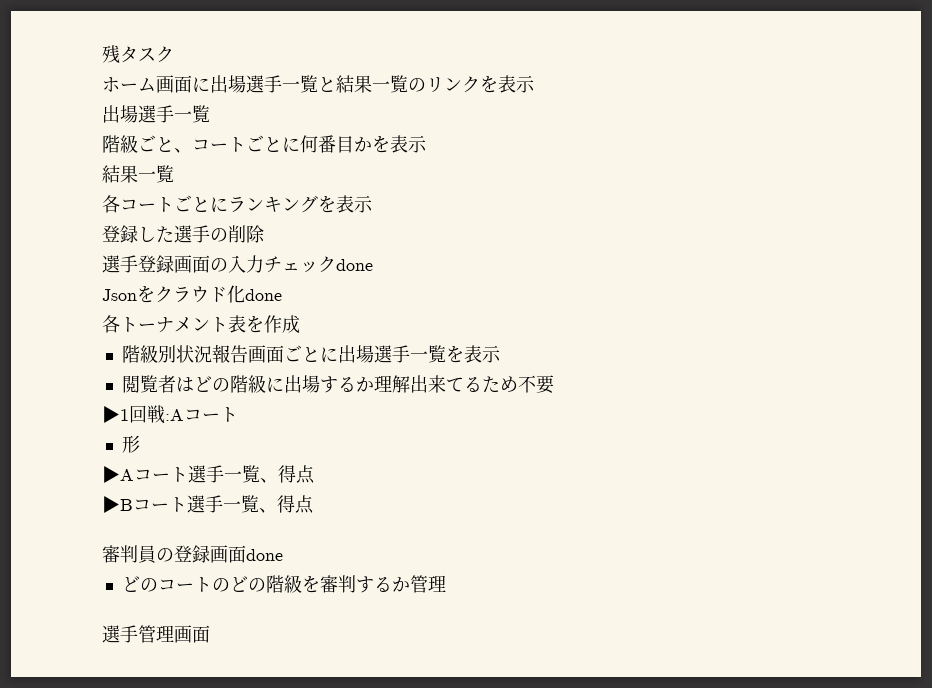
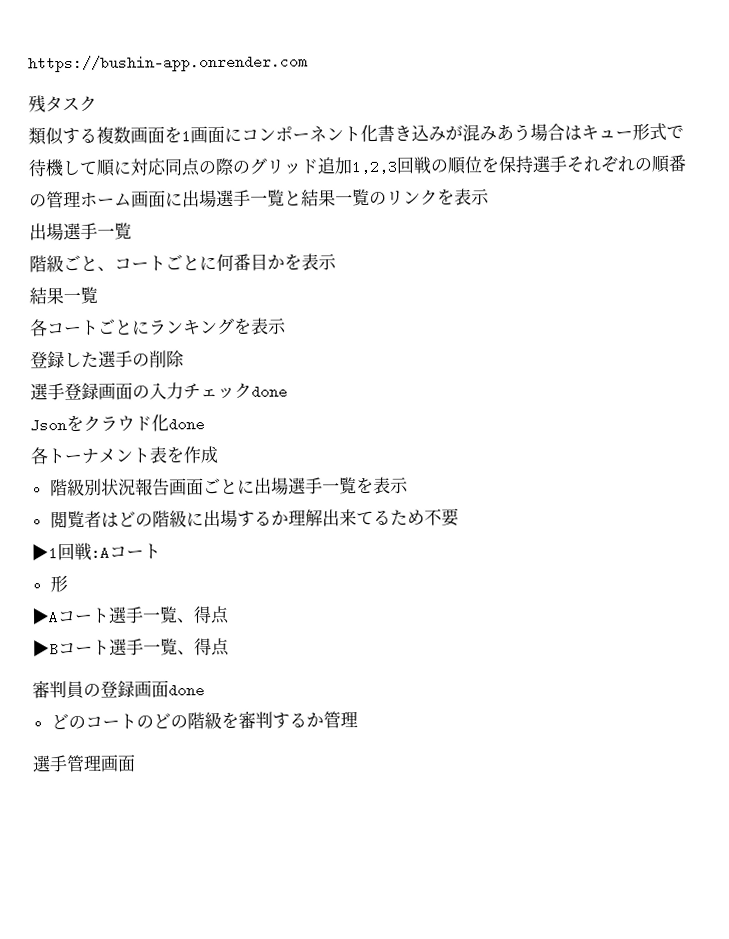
+ https://bushin-app.onrender.com
- ホーム画面に出場選手一覧と結果一覧のリンクを表示
+ 類似する複数画面を1画面にコンポーネント化書き込みが混みあう場合はキュー形式で待機して順に対応同点の際のグリッド追加1,2,3回戦の順位を保持選手それぞれの順番の管理ホーム画面に出場選手一覧と結果一覧のリンクを表示

